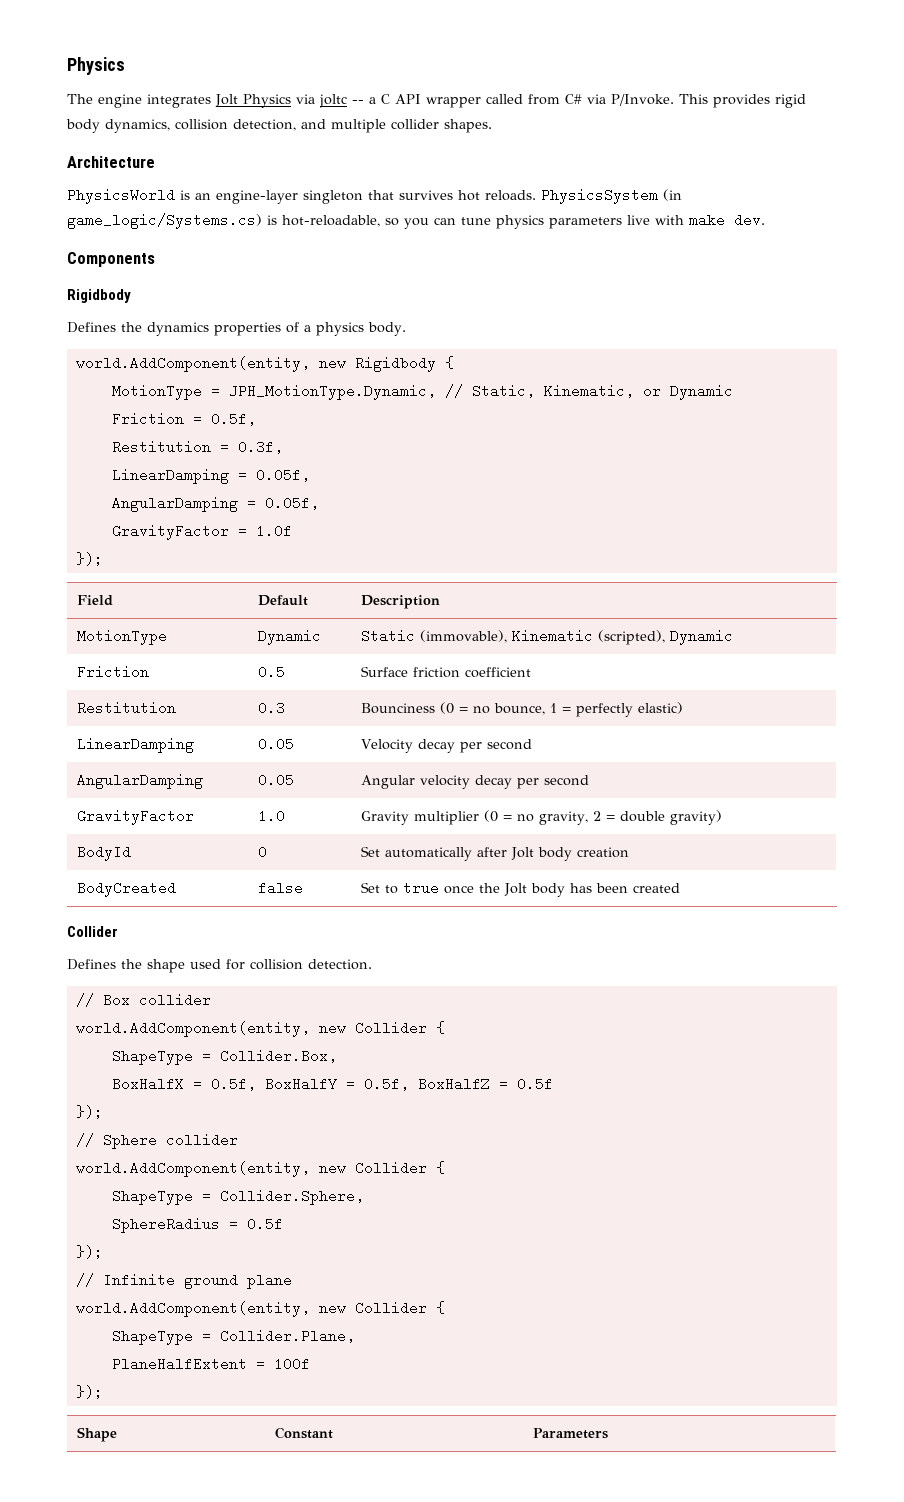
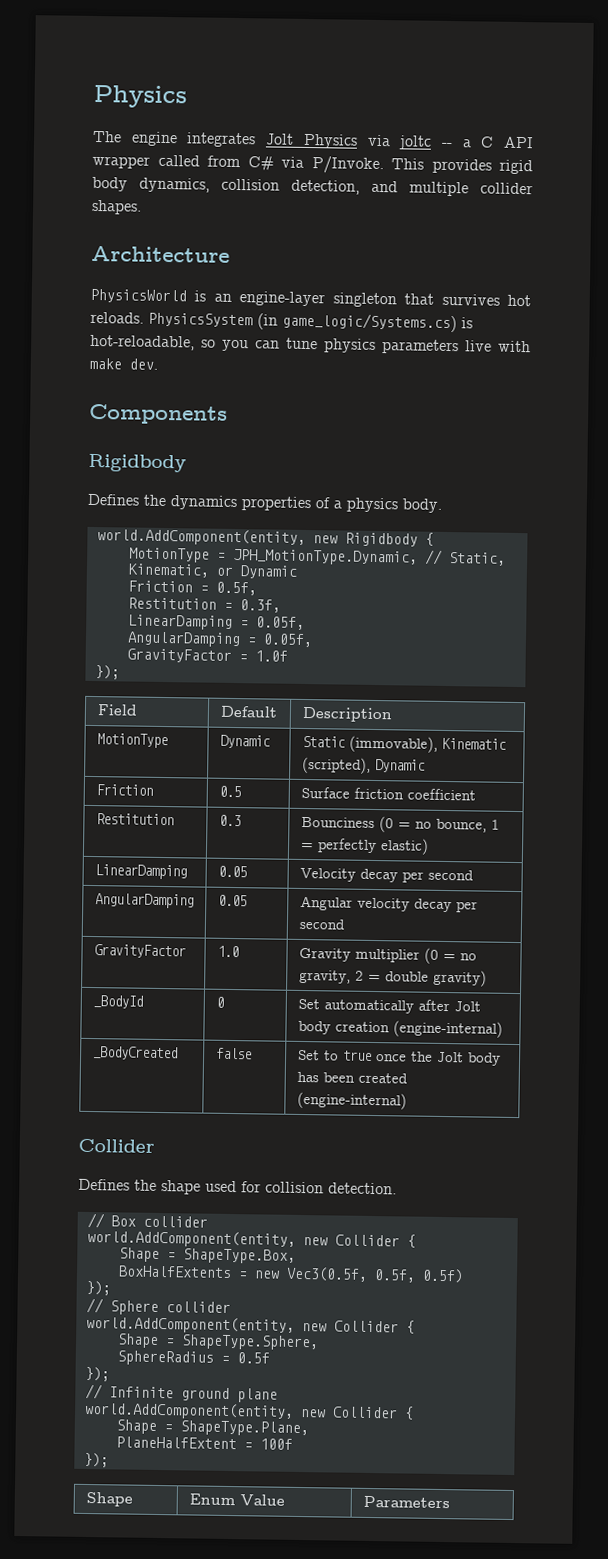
- BodyId | 0 | Set automatically after Jolt body creation
- BodyCreated | false | Set to true once the Jolt body has been created
+ _BodyId | 0 | Set automatically after Jolt body creation (engine-internal)
+ _BodyCreated | false | Set to true once the Jolt body has been created (engine-internal)
- ShapeType = Collider.Box,
- BoxHalfX = 0.5f, BoxHalfY = 0.5f, BoxHalfZ = 0.5f
+ Shape = ShapeType.Box,
+ BoxHalfExtents = new Vec3(0.5f, 0.5f, 0.5f)
- ShapeType = Collider.Sphere,
+ Shape = ShapeType.Sphere,
- ShapeType = Collider.Plane,
+ Shape = ShapeType.Plane,
- Shape | Constant | Parameters
+ Shape | Enum Value | Parameters

